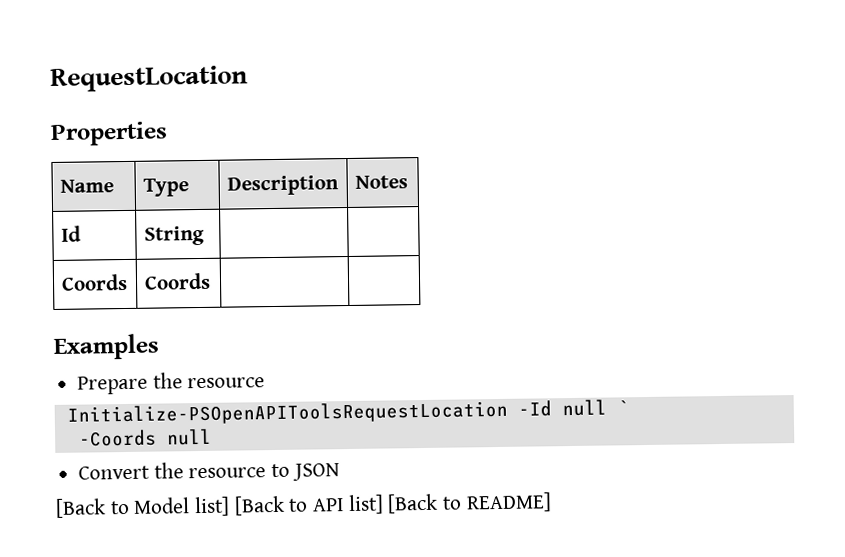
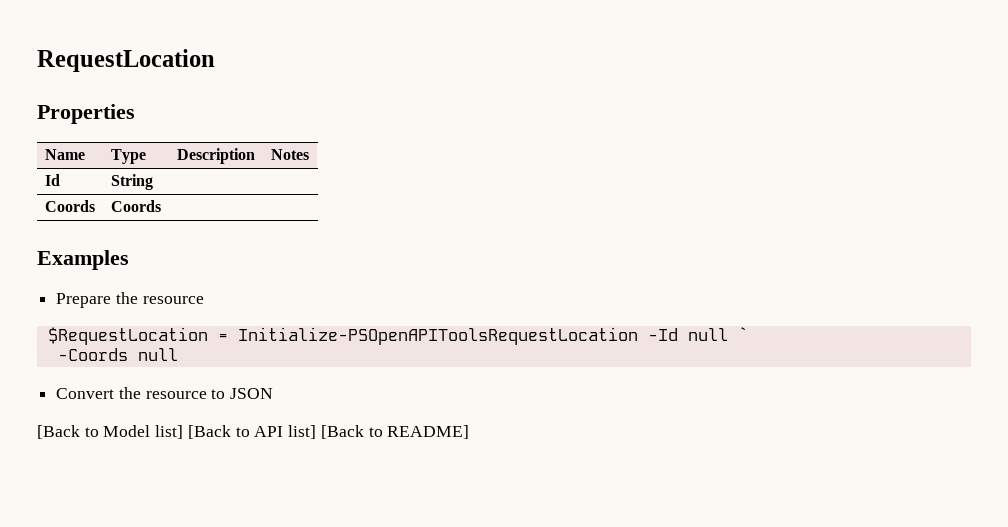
- Initialize-PSOpenAPIToolsRequestLocation -Id null `
+ $RequestLocation = Initialize-PSOpenAPIToolsRequestLocation -Id null `

